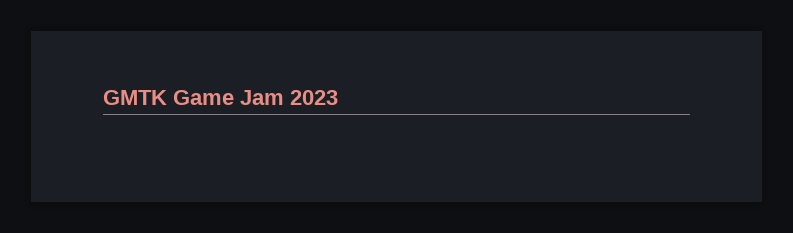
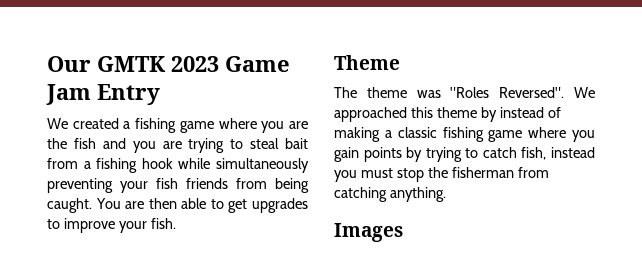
- GMTK Game Jam 2023
+ Our GMTK 2023 Game Jam Entry
+ We created a fishing game where you are the fish and you are trying to steal bait from a fishing hook while simultaneously preventing your fish friends from being caught. You are then able to get upgrades to improve your fish.
+ Theme
+ The theme was "Roles Reversed". We approached this theme by instead of making a classic fishing game where you gain points by trying to catch fish, instead you must stop the fisherman from catching anything.
+ Images

